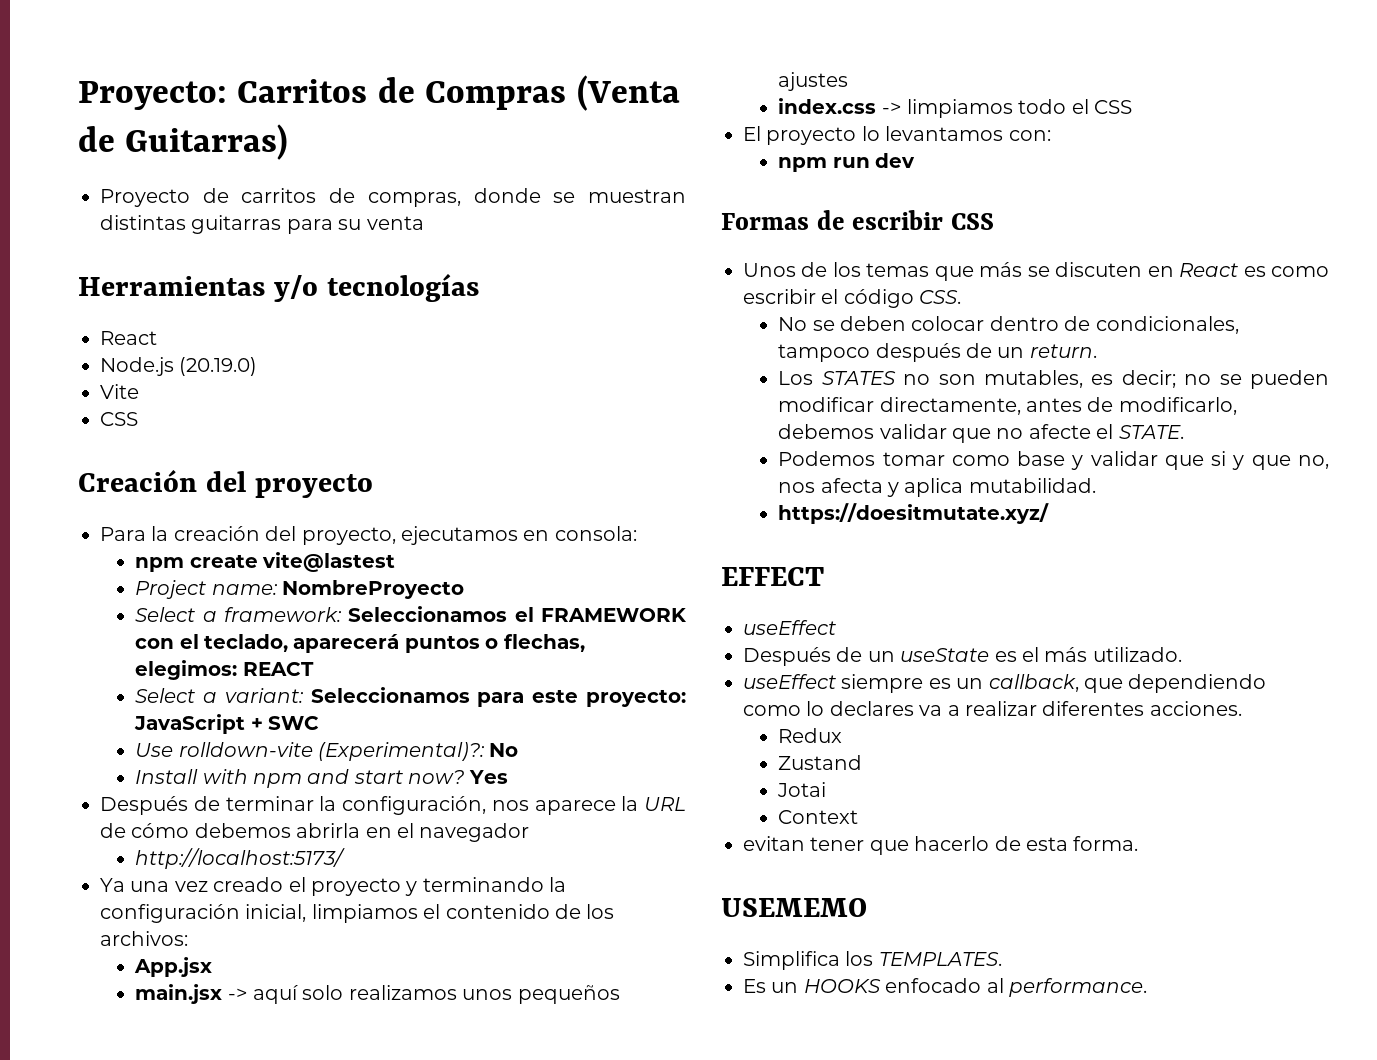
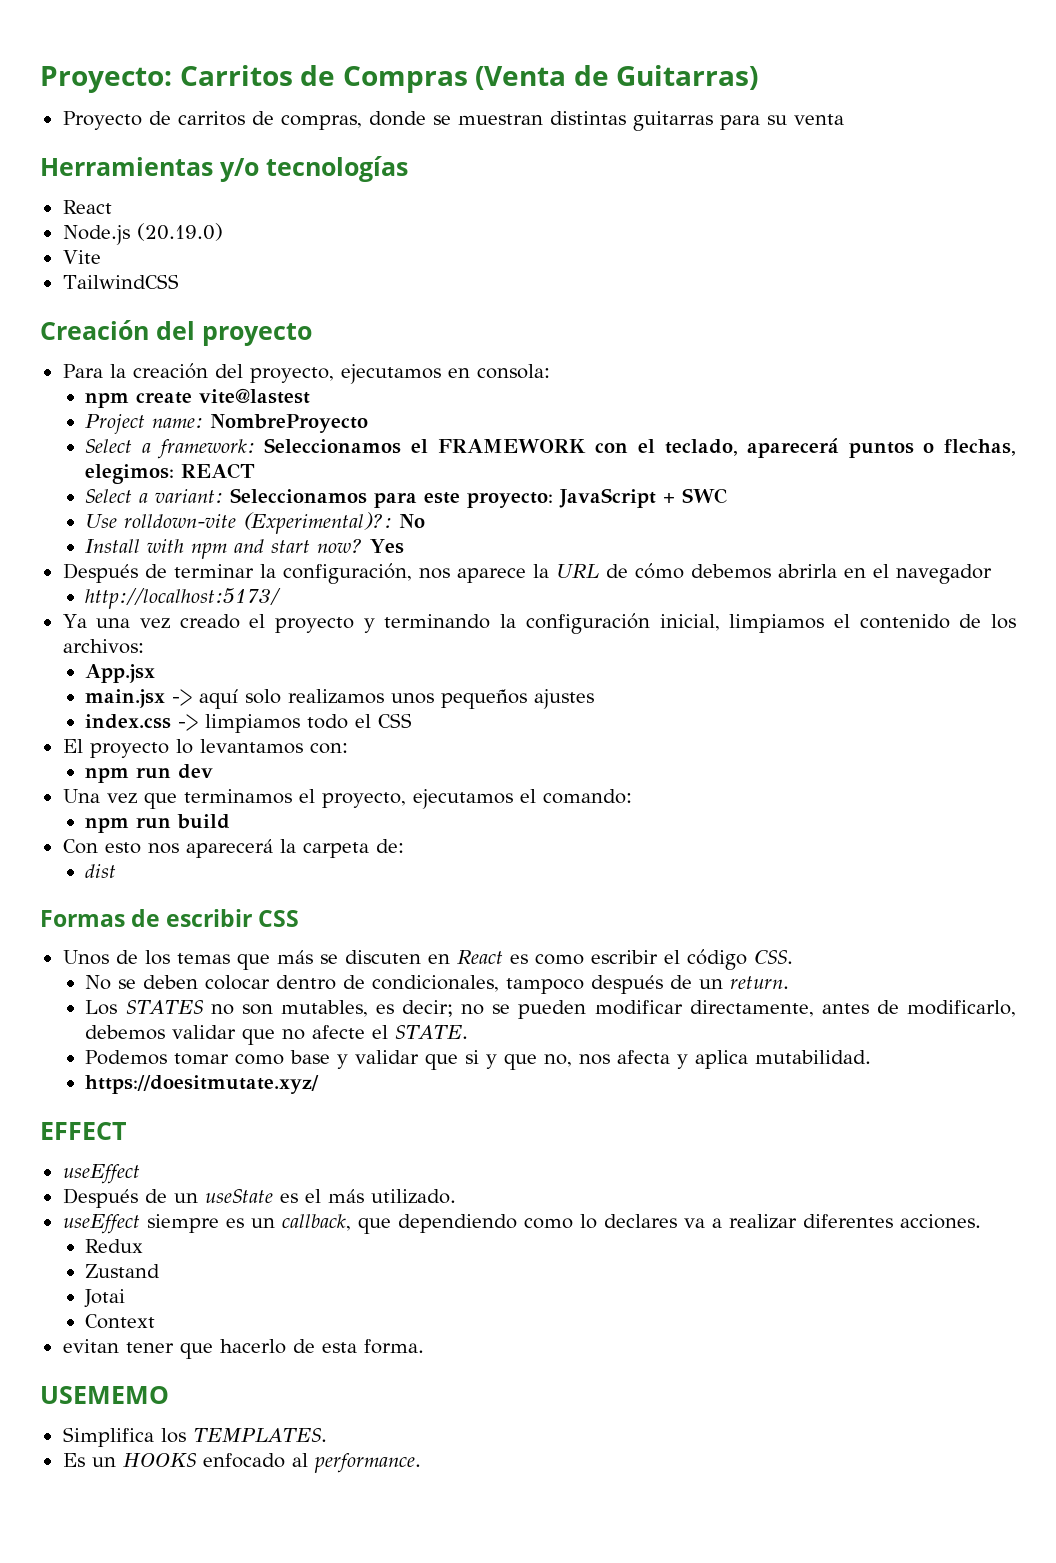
  Vite
- CSS
+ TailwindCSS
+ Una vez que terminamos el proyecto, ejecutamos el comando:
+ npm run build
+ Con esto nos aparecerá la carpeta de:
+ dist

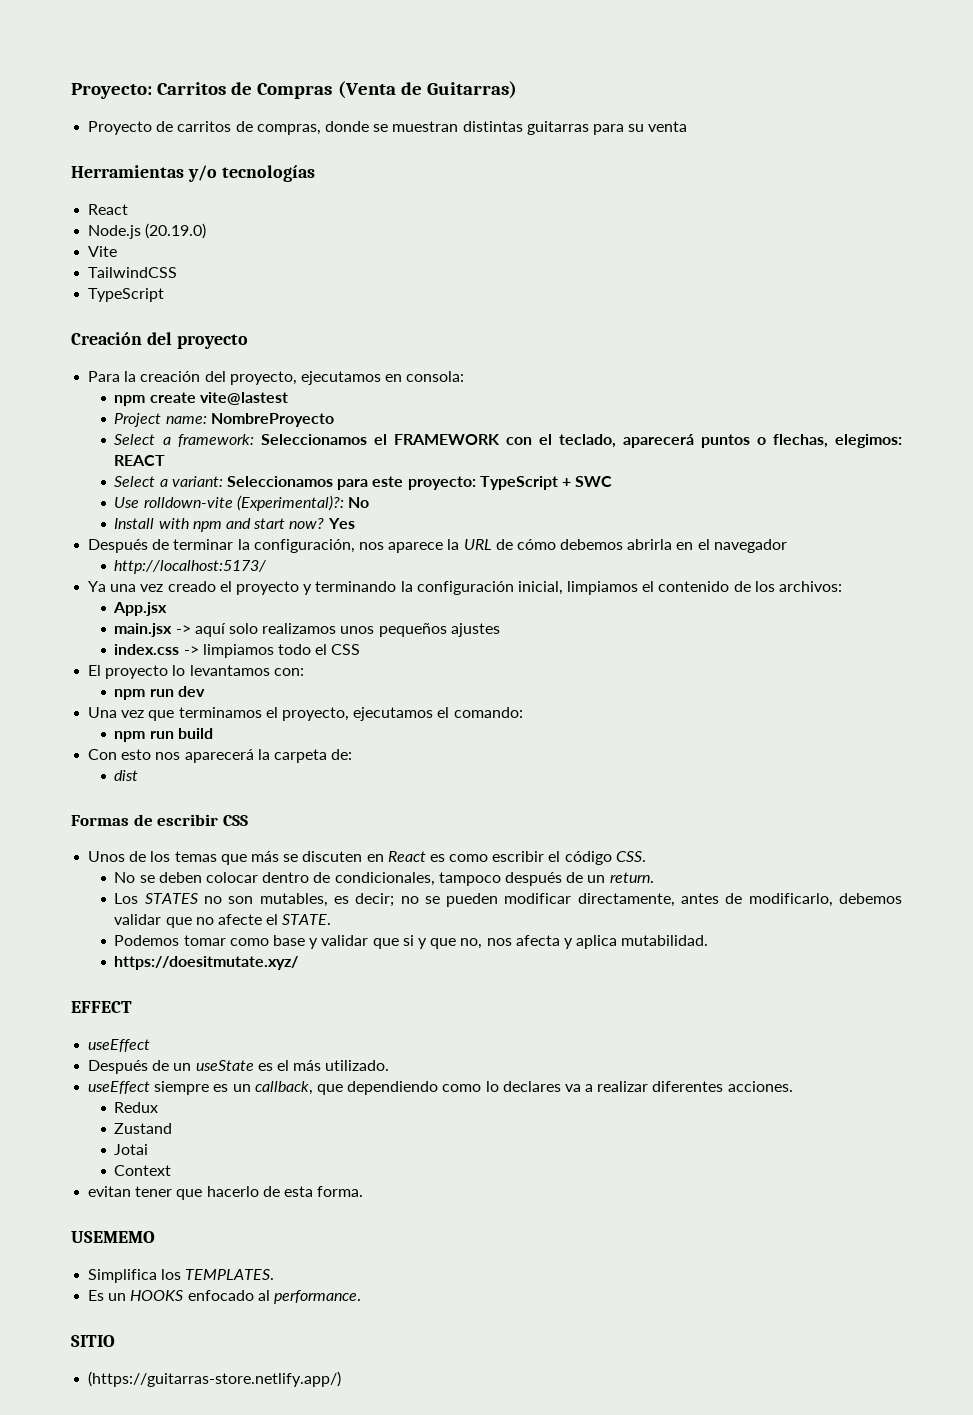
  TailwindCSS
+ TypeScript
- Select a variant: Seleccionamos para este proyecto: JavaScript + SWC
+ Select a variant: Seleccionamos para este proyecto: TypeScript + SWC
+ SITIO
+ (https://guitarras-store.netlify.app/)

